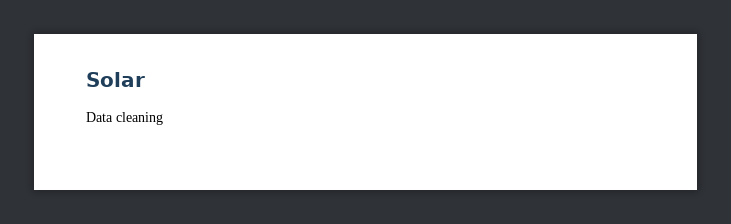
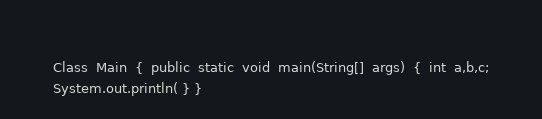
- Solar
- Data cleaning
+ Class Main { public static void main(String[] args) { int a,b,c; System.out.println( } }

